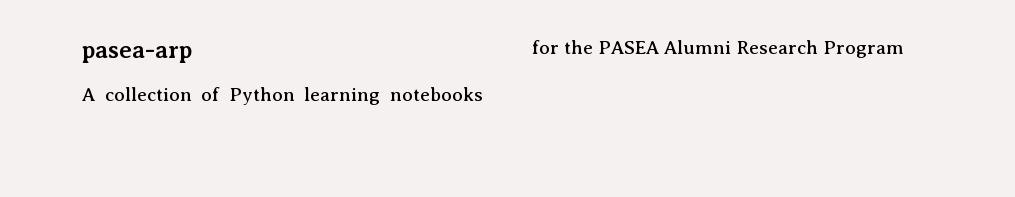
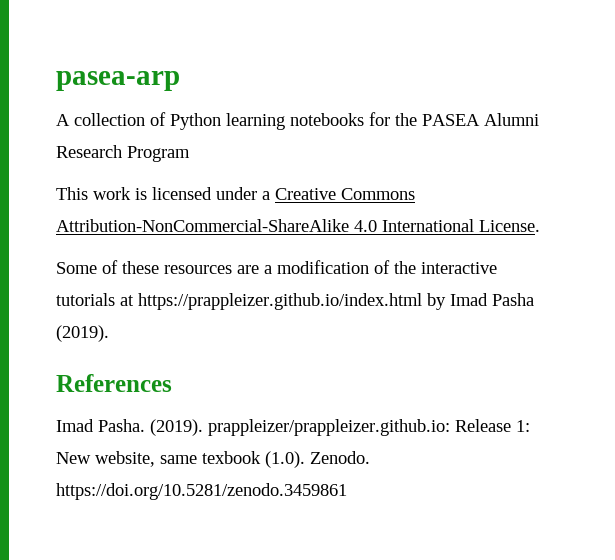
+ This work is licensed under a Creative Commons Attribution-NonCommercial-ShareAlike 4.0 International License.
+ Some of these resources are a modification of the interactive tutorials at https://prappleizer.github.io/index.html by Imad Pasha (2019).
+ References
+ Imad Pasha. (2019). prappleizer/prappleizer.github.io: Release 1: New website, same texbook (1.0). Zenodo. https://doi.org/10.5281/zenodo.3459861

